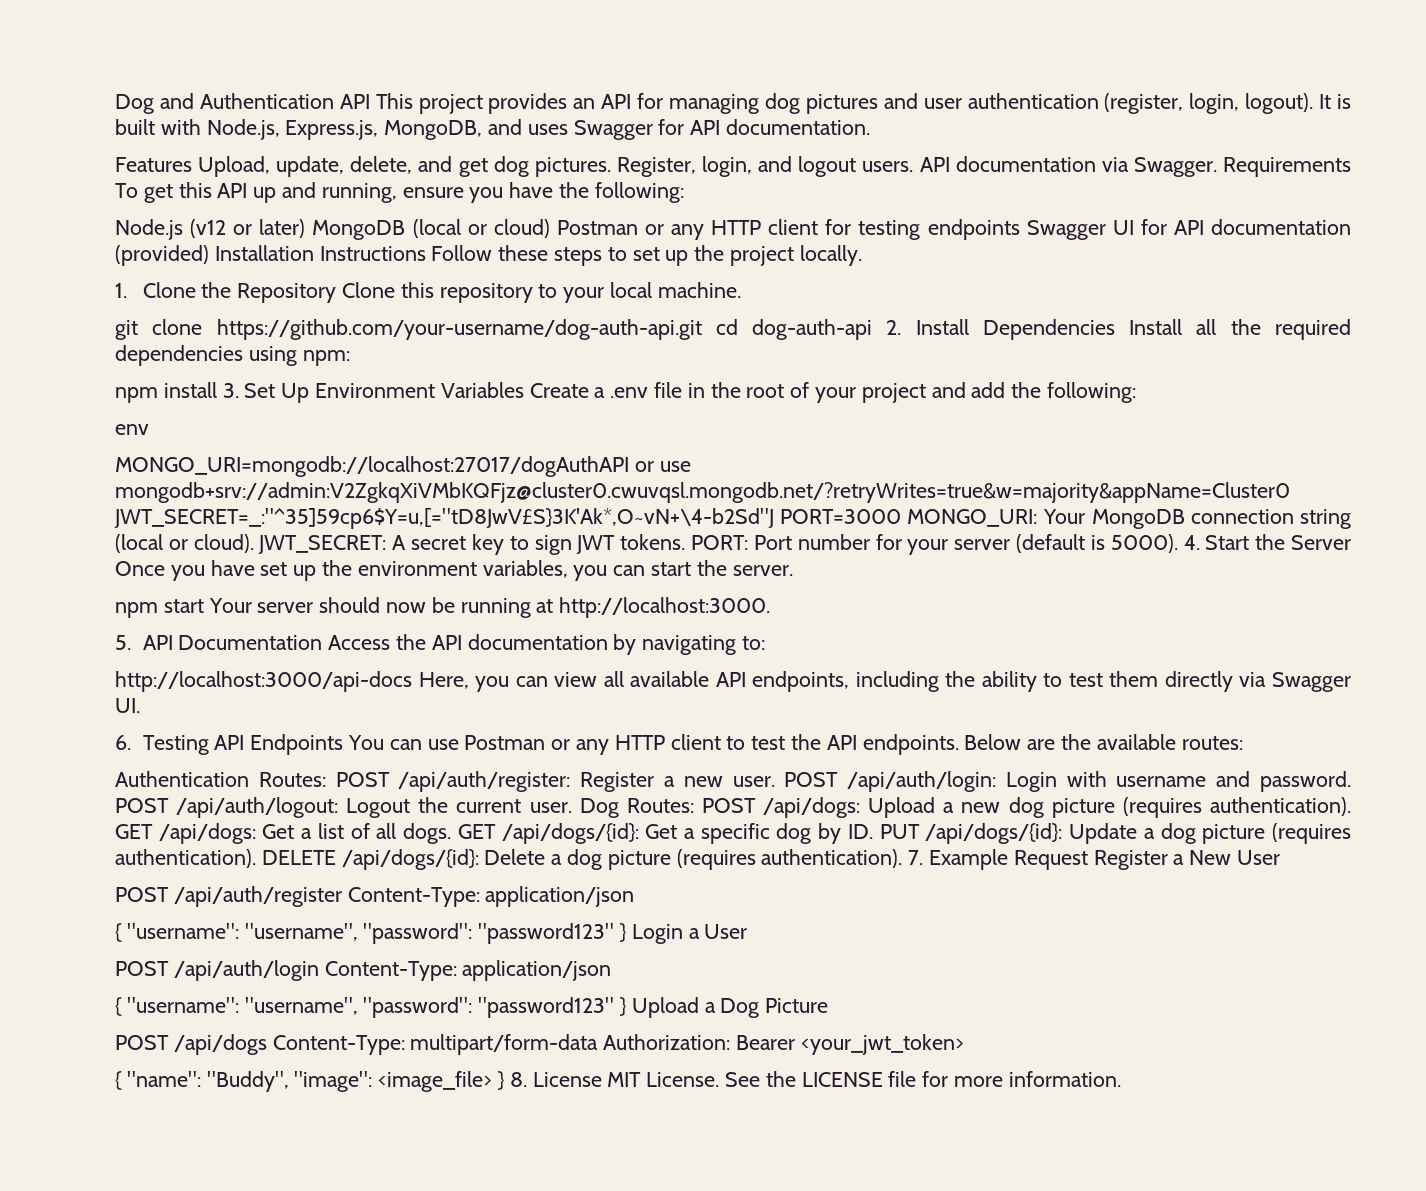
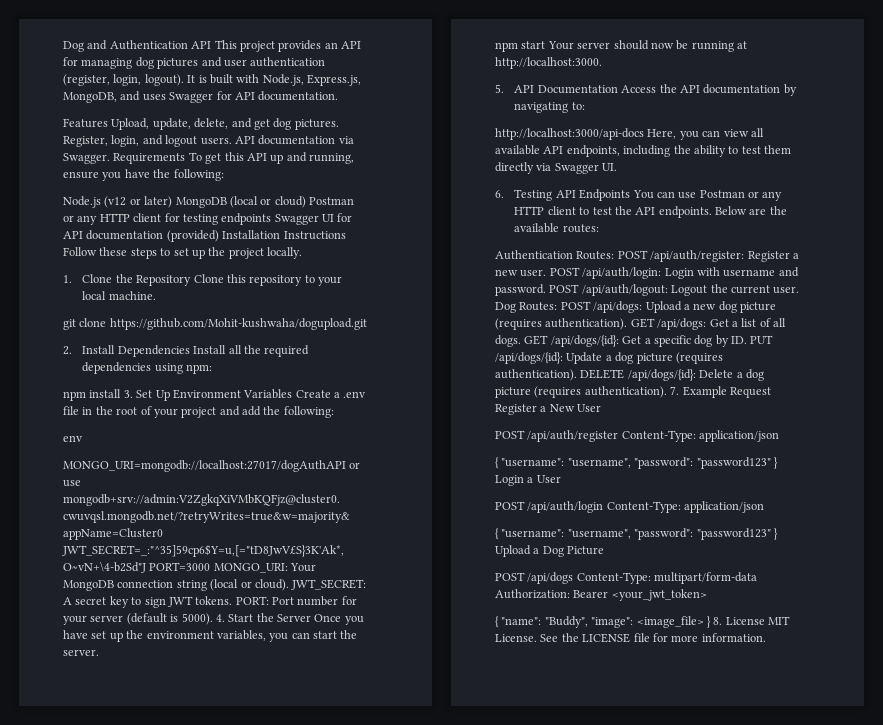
- git clone https://github.com/your-username/dog-auth-api.git cd dog-auth-api 2. Install Dependencies Install all the required dependencies using npm:
+ git clone https://github.com/Mohit-kushwaha/dogupload.git
+ 2. Install Dependencies Install all the required dependencies using npm:

